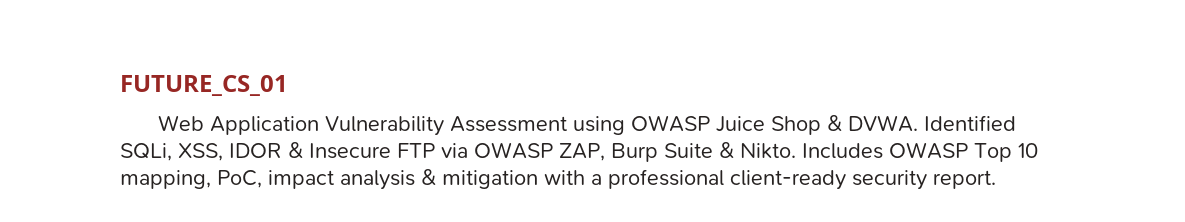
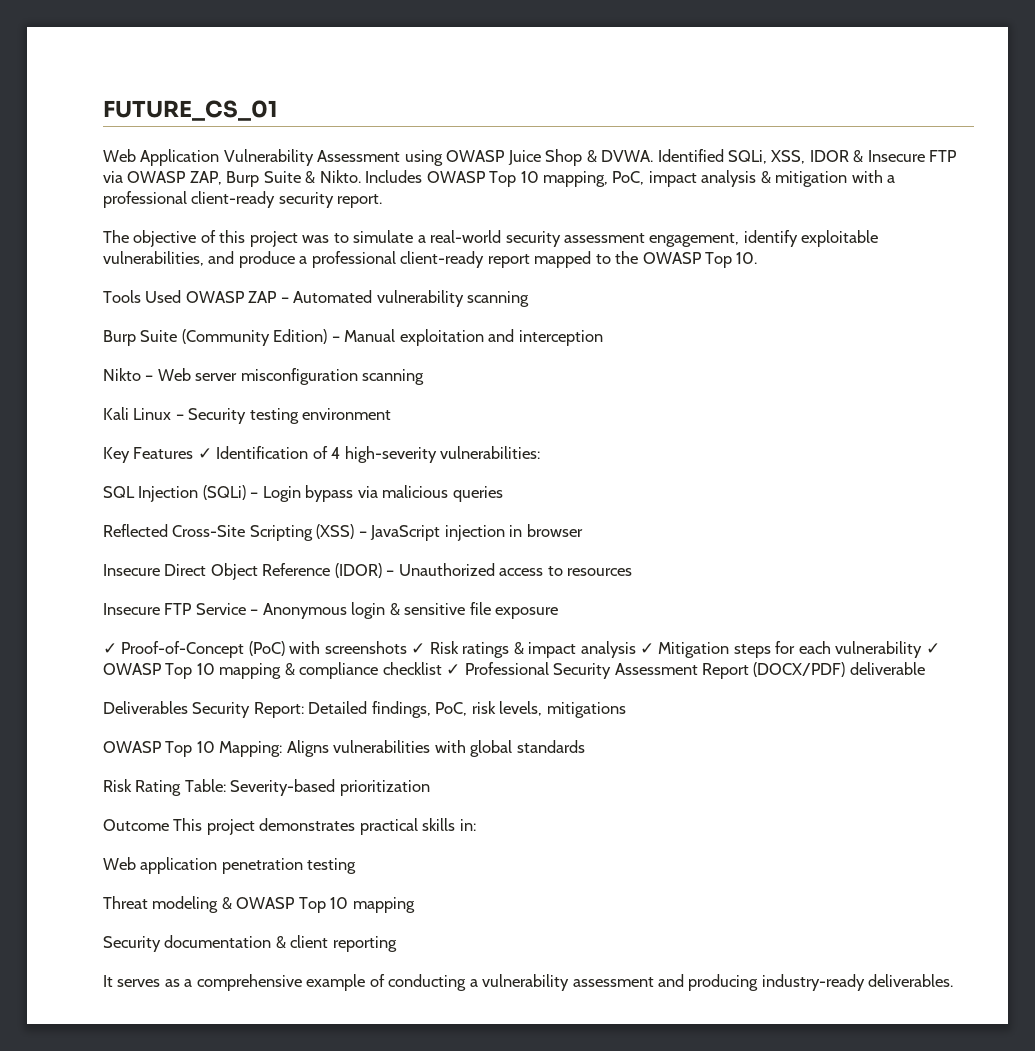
+ The objective of this project was to simulate a real-world security assessment engagement, identify exploitable vulnerabilities, and produce a professional client-ready report mapped to the OWASP Top 10.
+ Tools Used OWASP ZAP – Automated vulnerability scanning
+ Burp Suite (Community Edition) – Manual exploitation and interception
+ Nikto – Web server misconfiguration scanning
+ Kali Linux – Security testing environment
+ Key Features ✓ Identification of 4 high-severity vulnerabilities:
+ SQL Injection (SQLi) – Login bypass via malicious queries
+ Reflected Cross-Site Scripting (XSS) – JavaScript injection in browser
+ Insecure Direct Object Reference (IDOR) – Unauthorized access to resources
+ Insecure FTP Service – Anonymous login & sensitive file exposure
+ ✓ Proof-of-Concept (PoC) with screenshots ✓ Risk ratings & impact analysis ✓ Mitigation steps for each vulnerability ✓ OWASP Top 10 mapping & compliance checklist ✓ Professional Security Assessment Report (DOCX/PDF) deliverable
+ Deliverables Security Report: Detailed findings, PoC, risk levels, mitigations
+ OWASP Top 10 Mapping: Aligns vulnerabilities with global standards
+ Risk Rating Table: Severity-based prioritization
+ Outcome This project demonstrates practical skills in:
+ Web application penetration testing
+ Threat modeling & OWASP Top 10 mapping
+ Security documentation & client reporting
+ It serves as a comprehensive example of conducting a vulnerability assessment and producing industry-ready deliverables.

